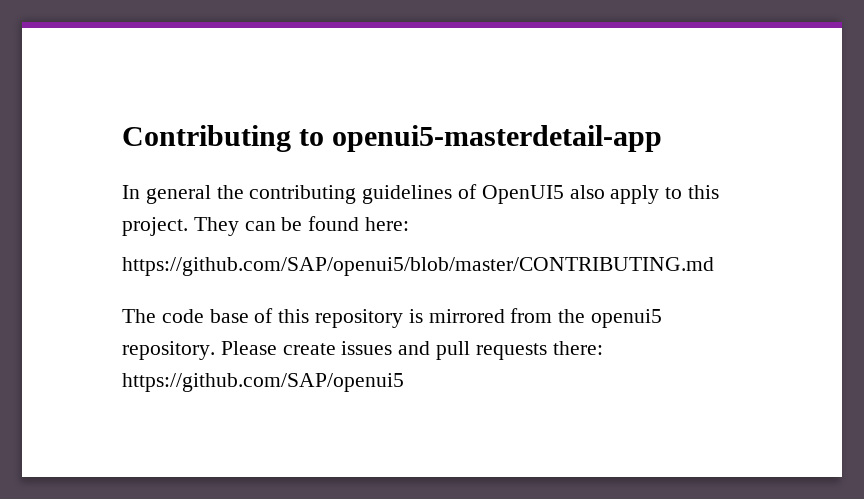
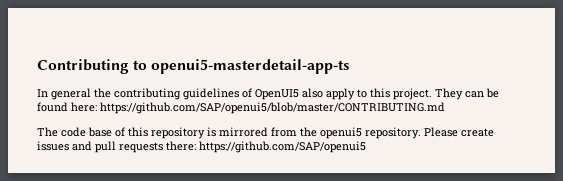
- Contributing to openui5-masterdetail-app
+ Contributing to openui5-masterdetail-app-ts
- They can be found here:
- https://github.com/SAP/openui5/blob/master/CONTRIBUTING.md
+ They can be found here: https://github.com/SAP/openui5/blob/master/CONTRIBUTING.md

